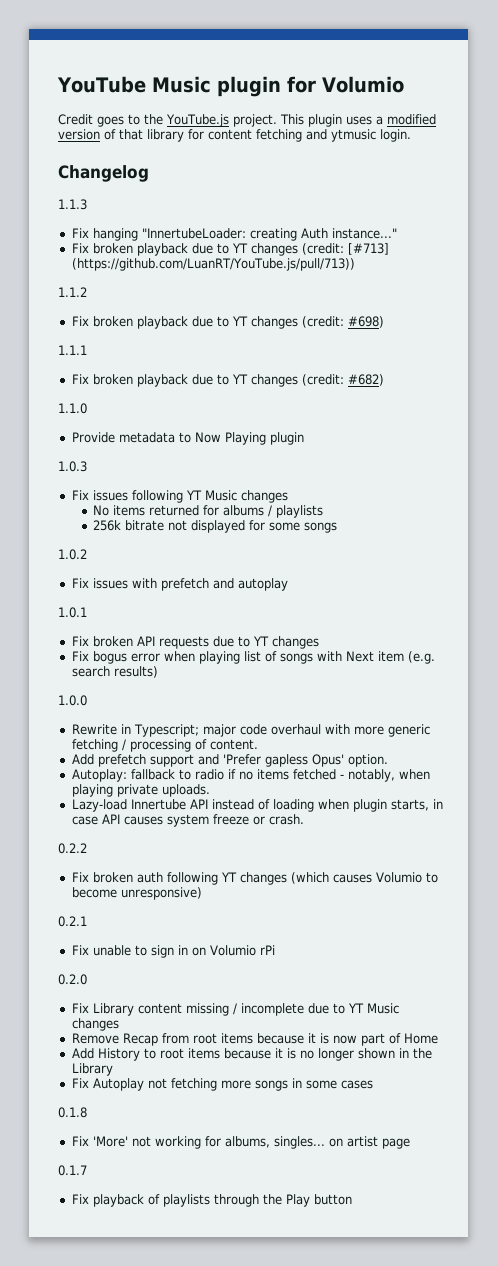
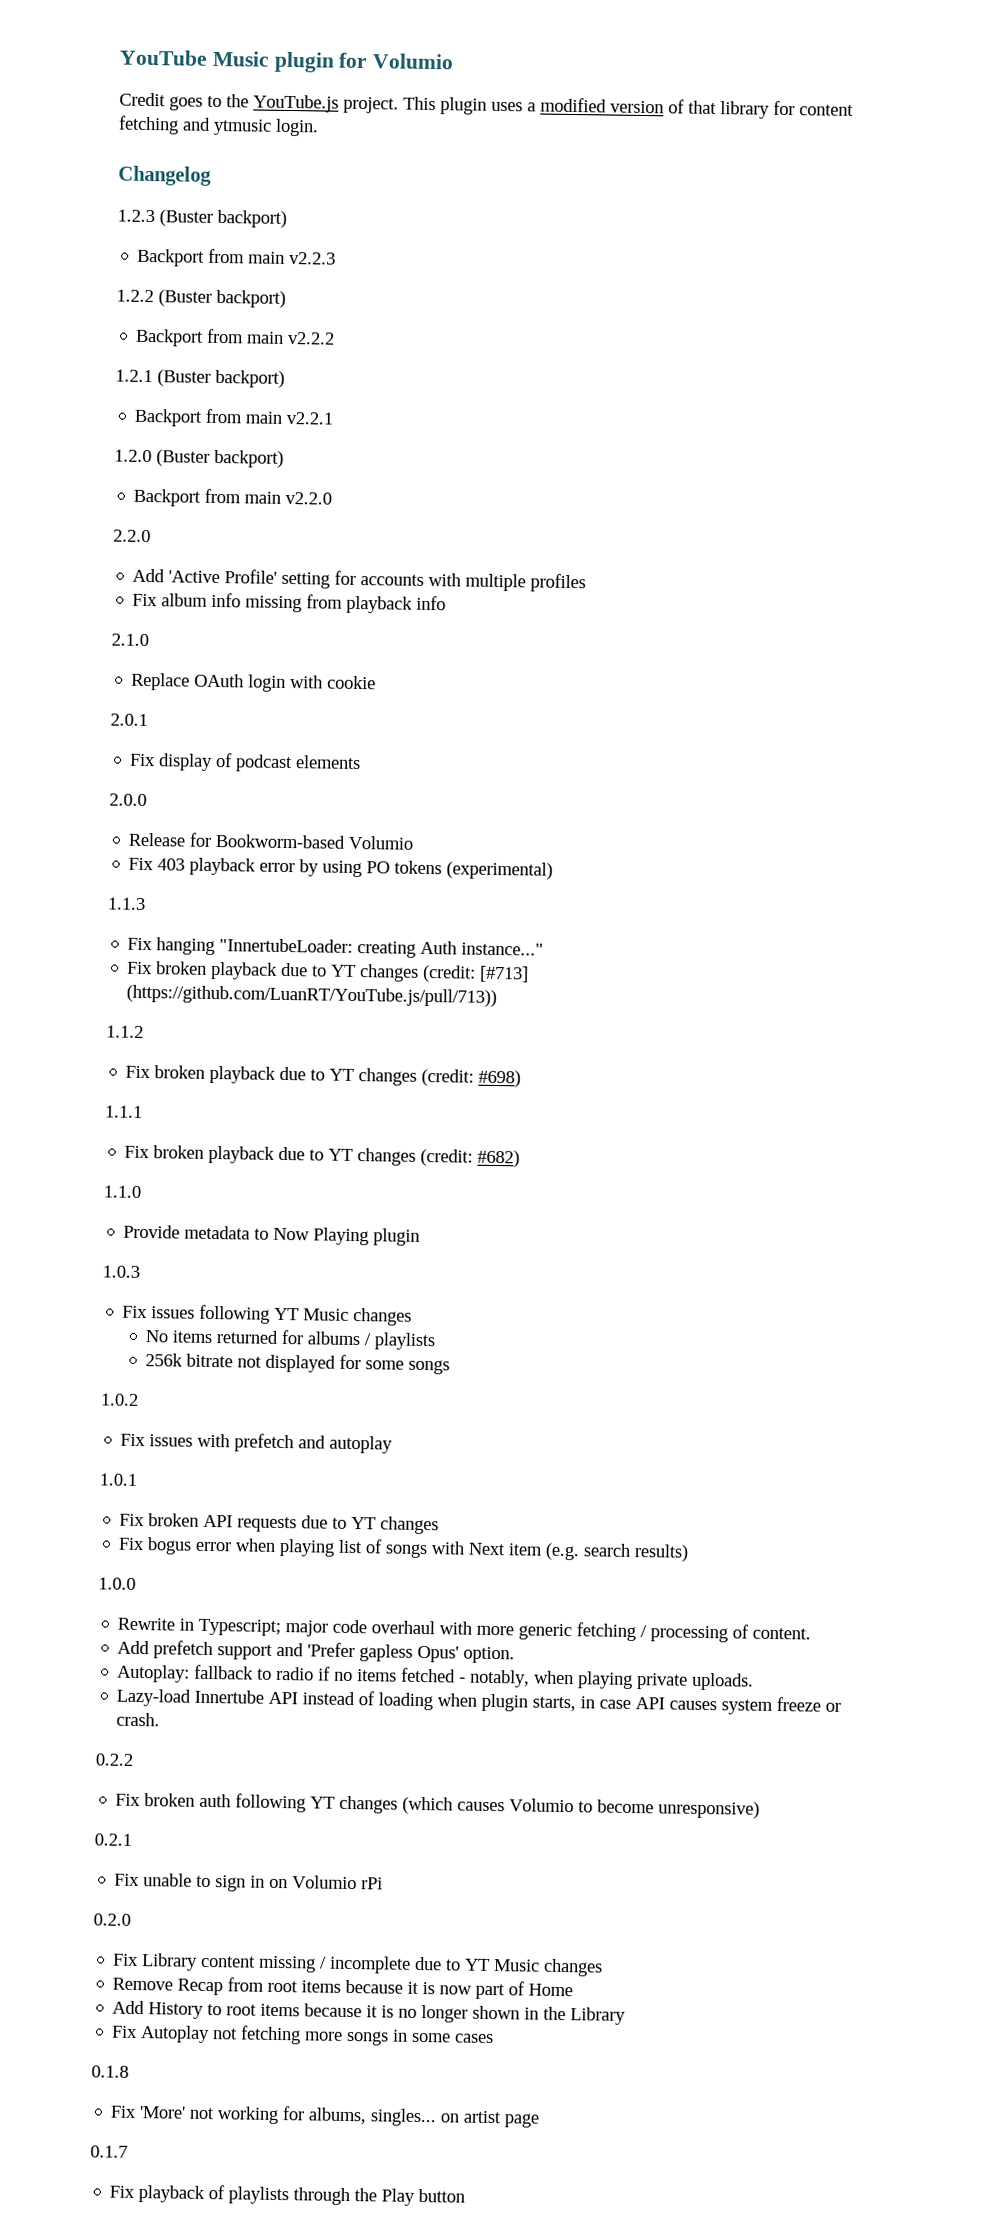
+ 1.2.3 (Buster backport)
+ Backport from main v2.2.3
+ 1.2.2 (Buster backport)
+ Backport from main v2.2.2
+ 1.2.1 (Buster backport)
+ Backport from main v2.2.1
+ 1.2.0 (Buster backport)
+ Backport from main v2.2.0
+ 2.2.0
+ Add 'Active Profile' setting for accounts with multiple profiles
+ Fix album info missing from playback info
+ 2.1.0
+ Replace OAuth login with cookie
+ 2.0.1
+ Fix display of podcast elements
+ 2.0.0
+ Release for Bookworm-based Volumio
+ Fix 403 playback error by using PO tokens (experimental)

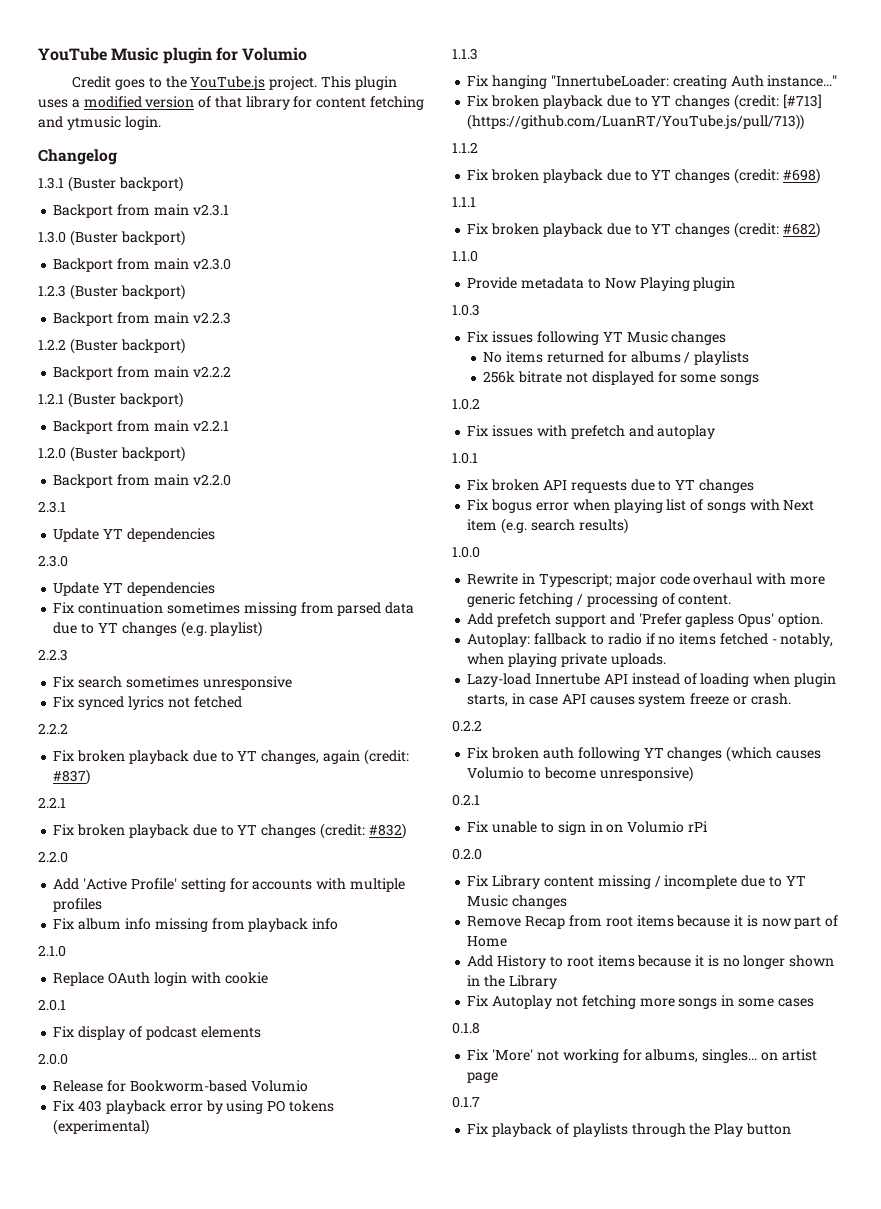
+ 1.3.1 (Buster backport)
+ Backport from main v2.3.1
+ 1.3.0 (Buster backport)
+ Backport from main v2.3.0
+ 2.3.1
+ Update YT dependencies
+ 2.3.0
+ Update YT dependencies
+ Fix continuation sometimes missing from parsed data due to YT changes (e.g. playlist)
+ 2.2.3
+ Fix search sometimes unresponsive
+ Fix synced lyrics not fetched
+ 2.2.2
+ Fix broken playback due to YT changes, again (credit: #837)
+ 2.2.1
+ Fix broken playback due to YT changes (credit: #832)

